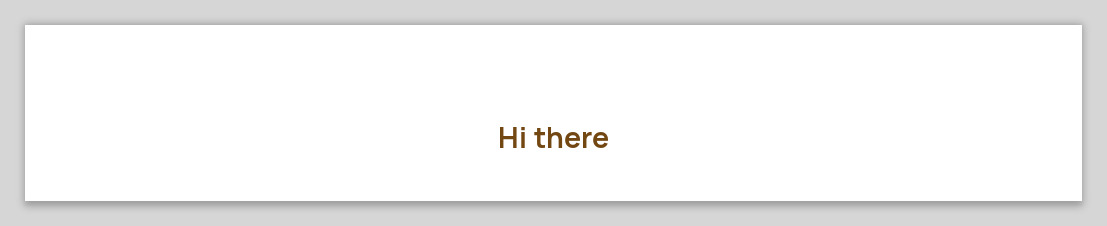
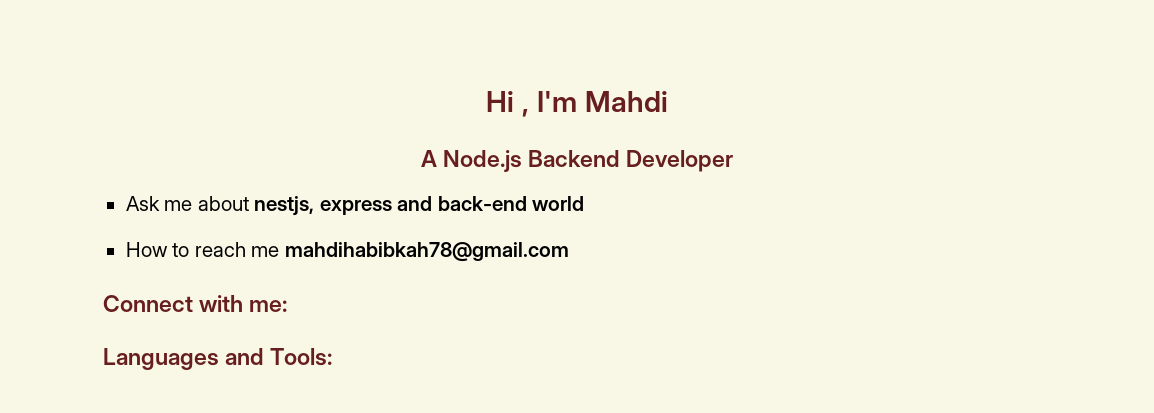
- Hi there
+ Hi , I'm Mahdi
+ A Node.js Backend Developer
+ Ask me about nestjs, express and back-end world
+ How to reach me mahdihabibkah78@gmail.com
+ Connect with me:
+ Languages and Tools:

